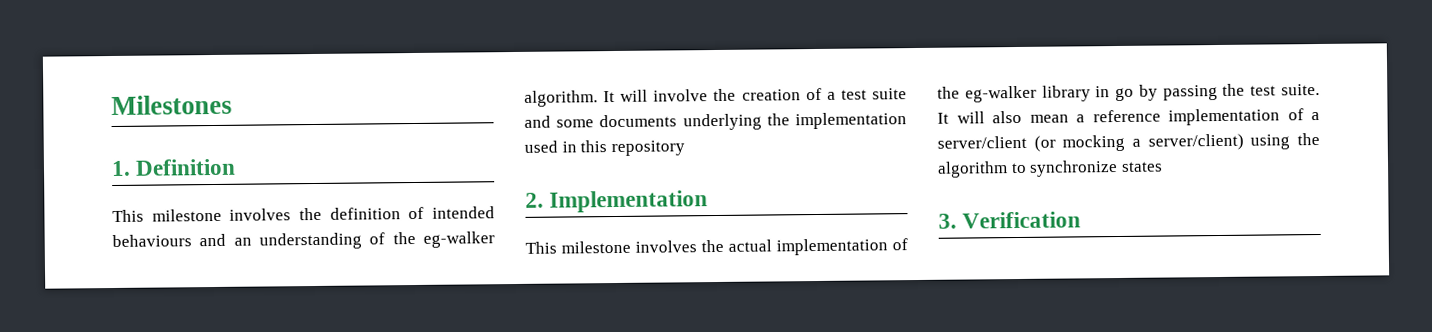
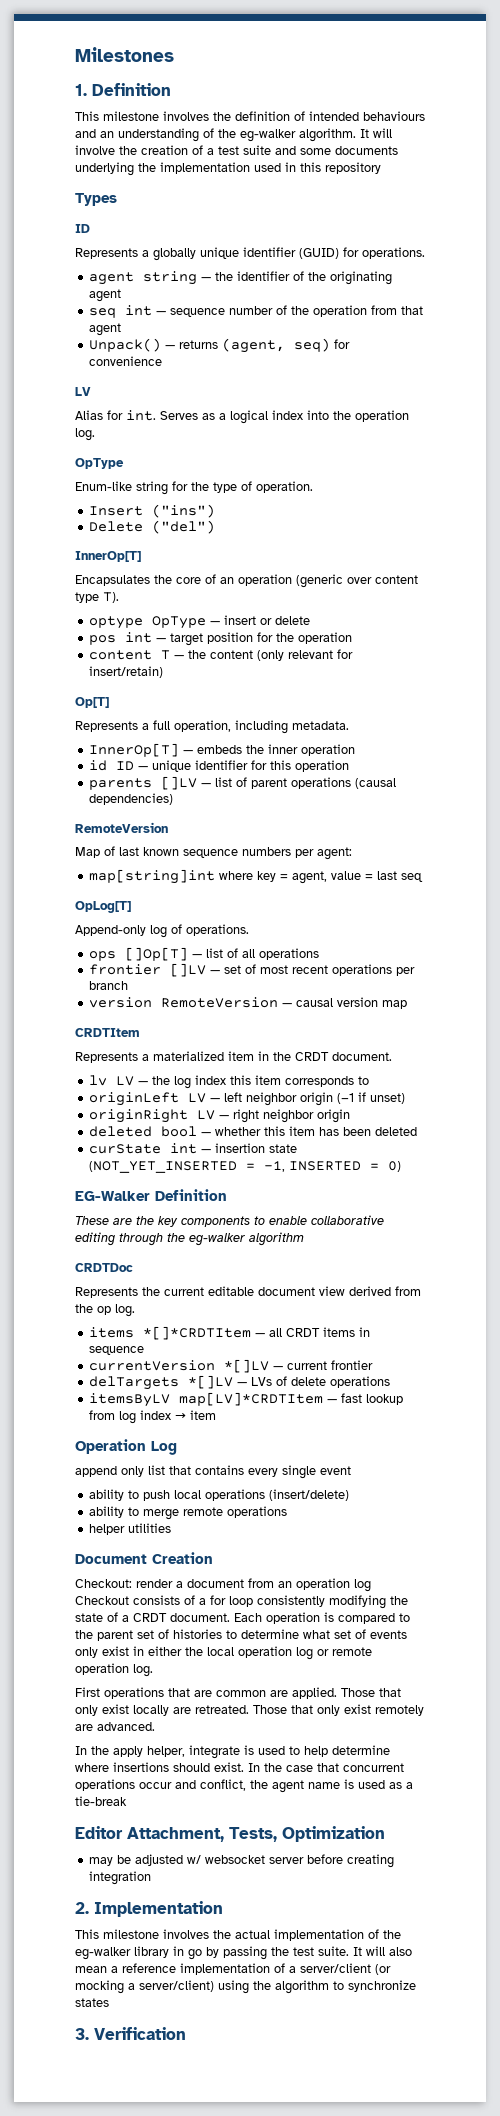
+ Types
+ ID
+ Represents a globally unique identifier (GUID) for operations.
+ agent string — the identifier of the originating agent
+ seq int — sequence number of the operation from that agent
+ Unpack() — returns (agent, seq) for convenience
+ LV
+ Alias for int. Serves as a logical index into the operation log.
+ OpType
+ Enum-like string for the type of operation.
+ Insert ("ins")
+ Delete ("del")
+ InnerOp[T]
+ Encapsulates the core of an operation (generic over content type T).
+ optype OpType — insert or delete
+ pos int — target position for the operation
+ content T — the content (only relevant for insert/retain)
+ Op[T]
+ Represents a full operation, including metadata.
+ InnerOp[T] — embeds the inner operation
+ id ID — unique identifier for this operation
+ parents []LV — list of parent operations (causal dependencies)
+ RemoteVersion
+ Map of last known sequence numbers per agent:
+ map[string]int where key = agent, value = last seq
+ OpLog[T]
+ Append-only log of operations.
+ ops []Op[T] — list of all operations
+ frontier []LV — set of most recent operations per branch
+ version RemoteVersion — causal version map
+ CRDTItem
+ Represents a materialized item in the CRDT document.
+ lv LV — the log index this item corresponds to
+ originLeft LV — left neighbor origin (−1 if unset)
+ originRight LV — right neighbor origin
+ deleted bool — whether this item has been deleted
+ curState int — insertion state (NOT_YET_INSERTED = -1, INSERTED = 0)
+ EG-Walker Definition
+ These are the key components to enable collaborative editing through the eg-walker algorithm
+ CRDTDoc
+ Represents the current editable document view derived from the op log.
+ items *[]*CRDTItem — all CRDT items in sequence
+ currentVersion *[]LV — current frontier
+ delTargets *[]LV — LVs of delete operations
+ itemsByLV map[LV]*CRDTItem — fast lookup from log index → item
+ Operation Log
+ append only list that contains every single event
+ ability to push local operations (insert/delete)
+ ability to merge remote operations
+ helper utilities
+ Document Creation
+ Checkout: render a document from an operation log Checkout consists of a for loop consistently modifying the state of a CRDT document. Each operation is compared to the parent set of histories to determine what set of events only exist in either the local operation log or remote operation log.
+ First operations that are common are applied. Those that only exist locally are retreated. Those that only exist remotely are advanced.
+ In the apply helper, integrate is used to help determine where insertions should exist. In the case that concurrent operations occur and conflict, the agent name is used as a tie-break
+ Editor Attachment, Tests, Optimization
+ may be adjusted w/ websocket server before creating integration

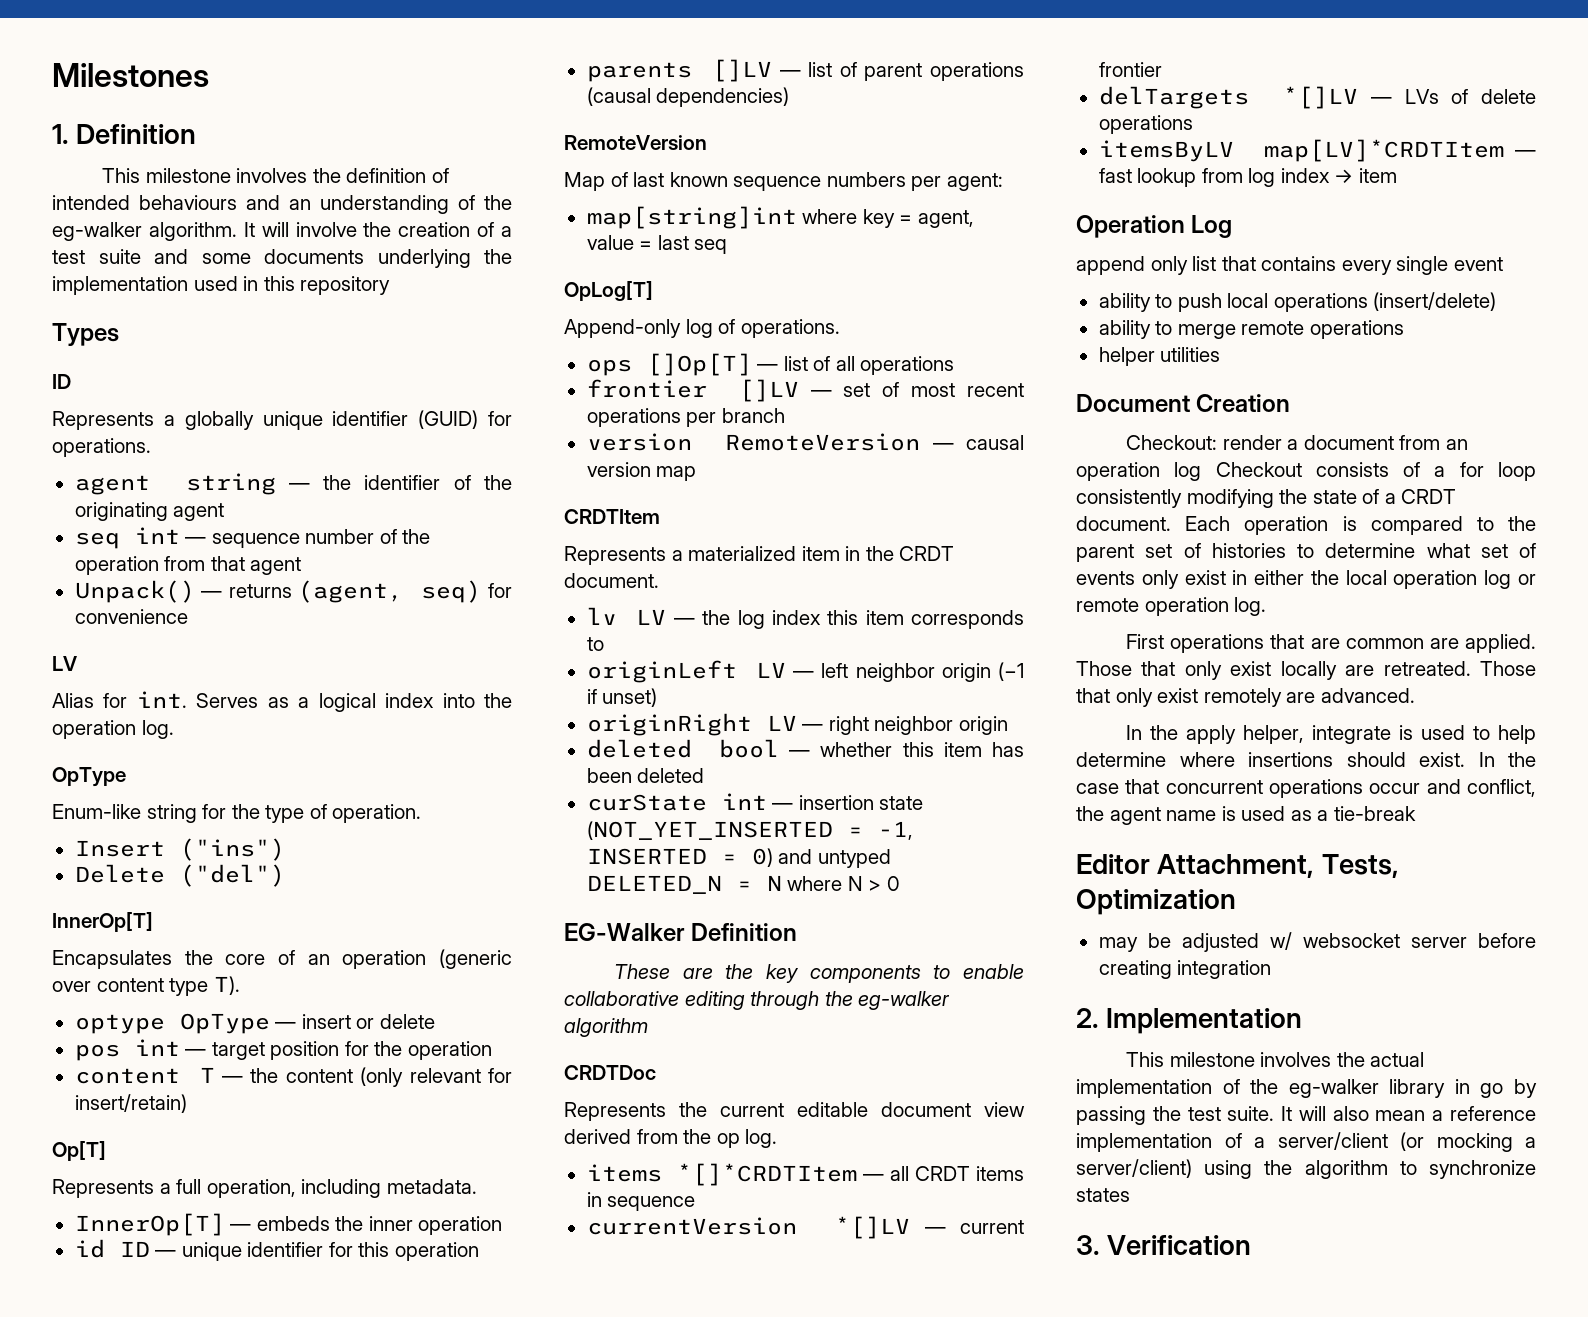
- curState int — insertion state (NOT_YET_INSERTED = -1, INSERTED = 0)
+ curState int — insertion state (NOT_YET_INSERTED = -1, INSERTED = 0) and untyped DELETED_N = N where N > 0

